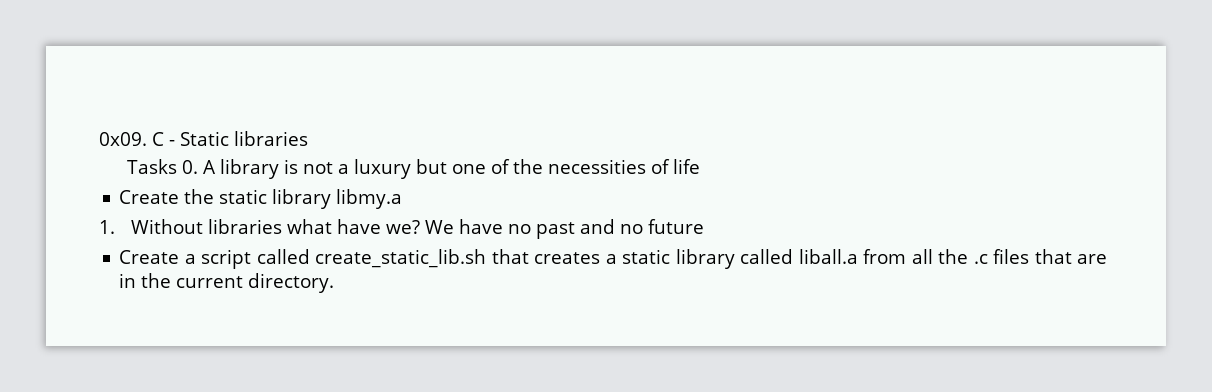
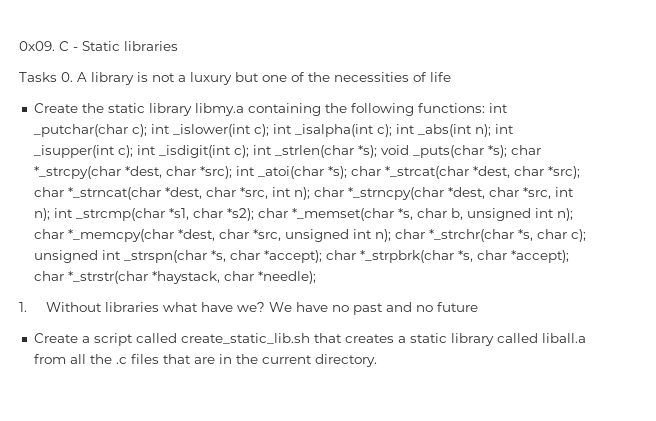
- Create the static library libmy.a
+ Create the static library libmy.a containing the following functions: int _putchar(char c); int _islower(int c); int _isalpha(int c); int _abs(int n); int _isupper(int c); int _isdigit(int c); int _strlen(char *s); void _puts(char *s); char *_strcpy(char *dest, char *src); int _atoi(char *s); char *_strcat(char *dest, char *src); char *_strncat(char *dest, char *src, int n); char *_strncpy(char *dest, char *src, int n); int _strcmp(char *s1, char *s2); char *_memset(char *s, char b, unsigned int n); char *_memcpy(char *dest, char *src, unsigned int n); char *_strchr(char *s, char c); unsigned int _strspn(char *s, char *accept); char *_strpbrk(char *s, char *accept); char *_strstr(char *haystack, char *needle);

